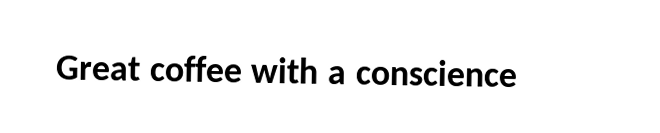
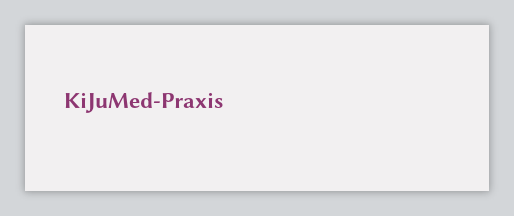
- Great coffee with a conscience
+ KiJuMed-Praxis

